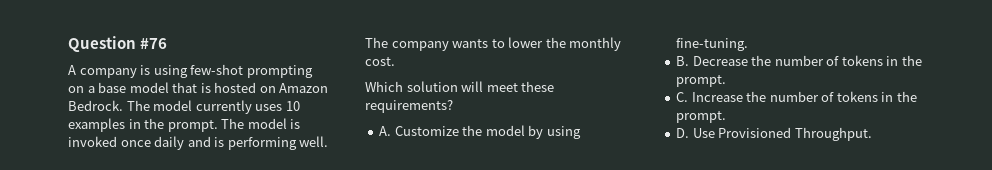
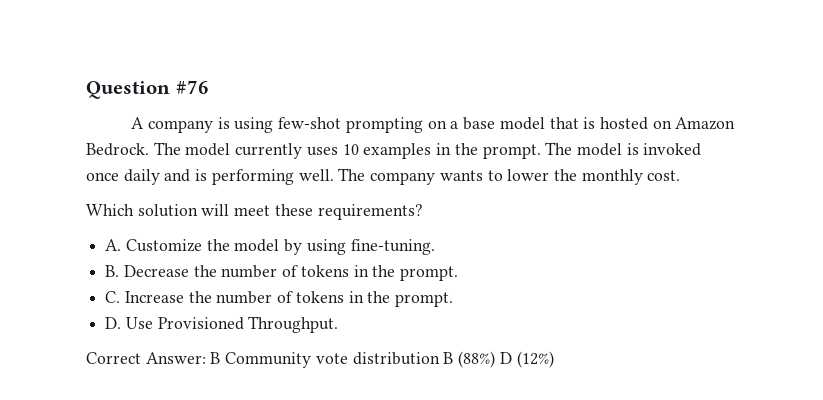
+ Correct Answer: B Community vote distribution B (88%) D (12%)

